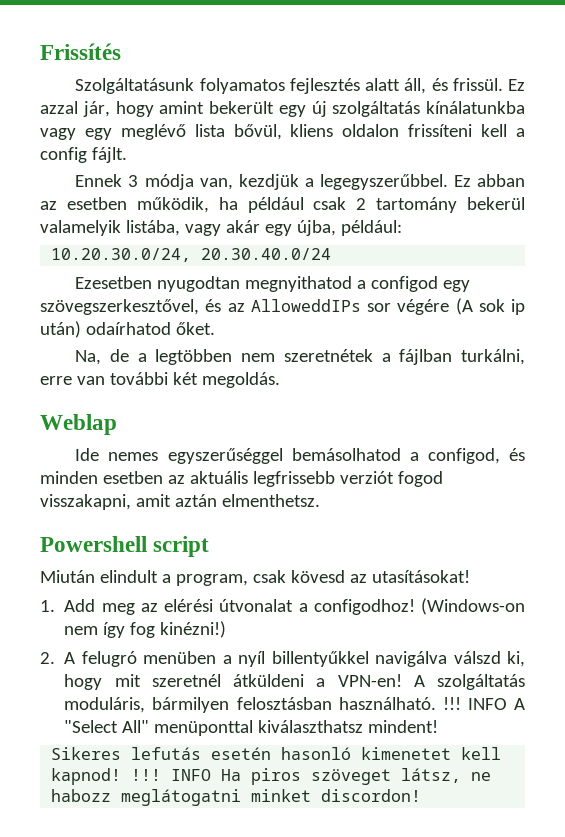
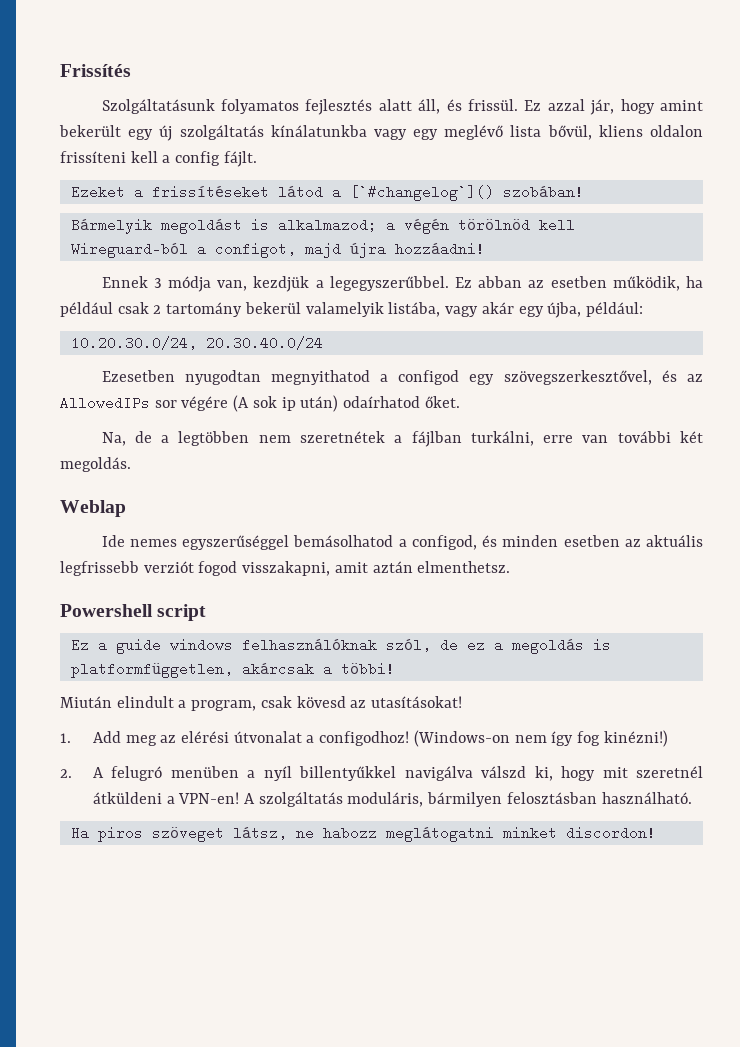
+ Ezeket a frissítéseket látod a [`#changelog`]() szobában!
+ Bármelyik megoldást is alkalmazod; a végén törölnöd kell Wireguard-ból a configot, majd újra hozzáadni!
- Ezesetben nyugodtan megnyithatod a configod egy szövegszerkesztővel, és az AlloweddIPs sor végére (A sok ip után) odaírhatod őket.
+ Ezesetben nyugodtan megnyithatod a configod egy szövegszerkesztővel, és az AllowedIPs sor végére (A sok ip után) odaírhatod őket.
+ Ez a guide windows felhasználóknak szól, de ez a megoldás is platformfüggetlen, akárcsak a többi!
- A szolgáltatás moduláris, bármilyen felosztásban használható. !!! INFO A "Select All" menüponttal kiválaszthatsz mindent!
- Sikeres lefutás esetén hasonló kimenetet kell kapnod! !!! INFO Ha piros szöveget látsz, ne habozz meglátogatni minket discordon!
+ A szolgáltatás moduláris, bármilyen felosztásban használható.
+ Ha piros szöveget látsz, ne habozz meglátogatni minket discordon!

